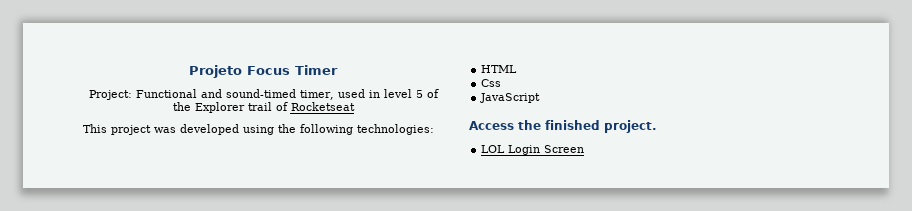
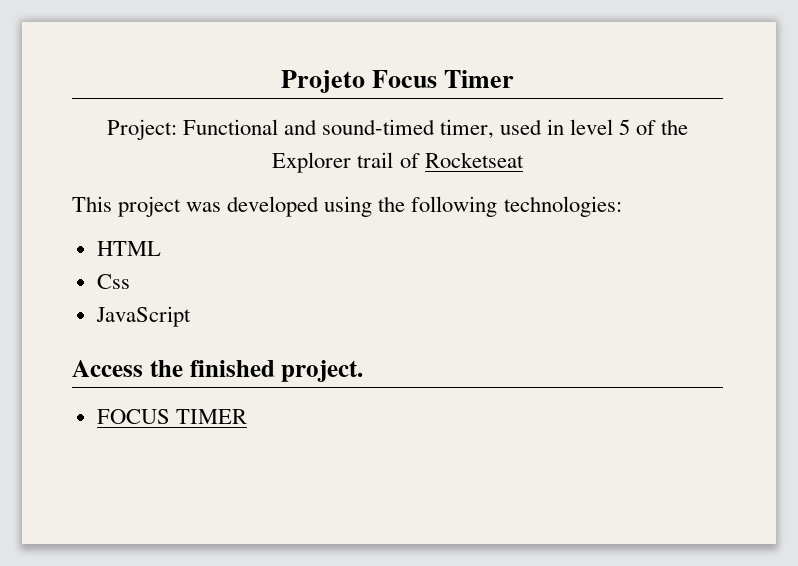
- LOL Login Screen
+ FOCUS TIMER

